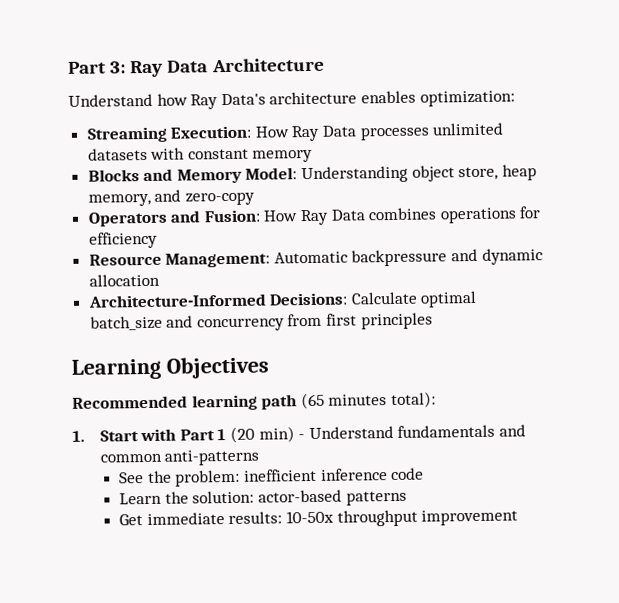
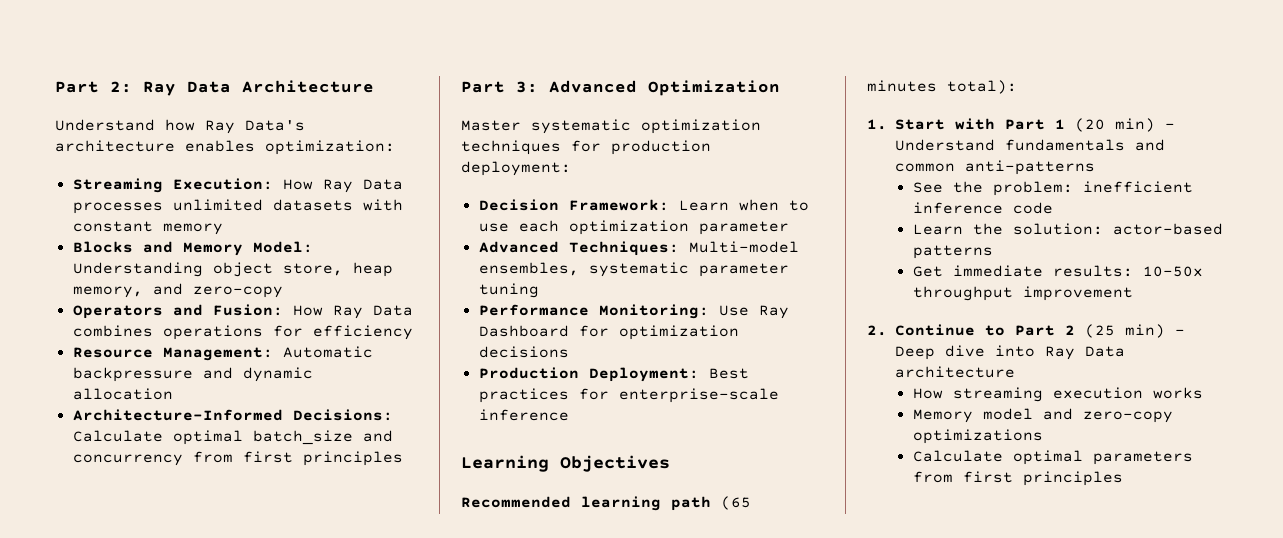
- Part 3: Ray Data Architecture
+ Part 2: Ray Data Architecture
+ Part 3: Advanced Optimization
+ Master systematic optimization techniques for production deployment:
+ Decision Framework: Learn when to use each optimization parameter
+ Advanced Techniques: Multi-model ensembles, systematic parameter tuning
+ Performance Monitoring: Use Ray Dashboard for optimization decisions
+ Production Deployment: Best practices for enterprise-scale inference
+ 2. Continue to Part 2 (25 min) - Deep dive into Ray Data architecture
+ How streaming execution works
+ Memory model and zero-copy optimizations
+ Calculate optimal parameters from first principles

